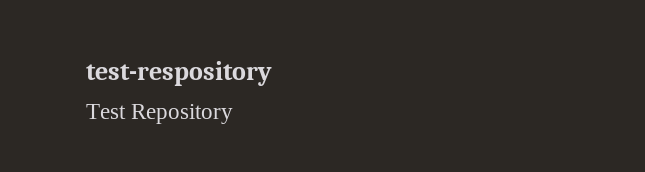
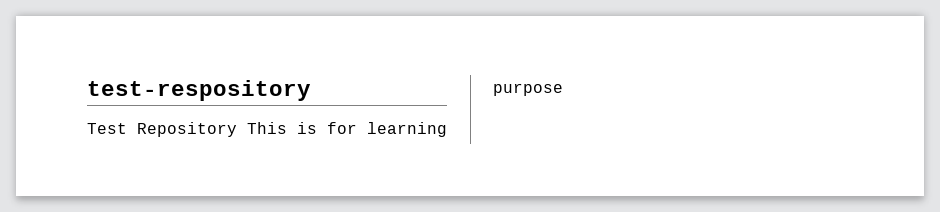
- Test Repository
+ Test Repository This is for learning purpose

